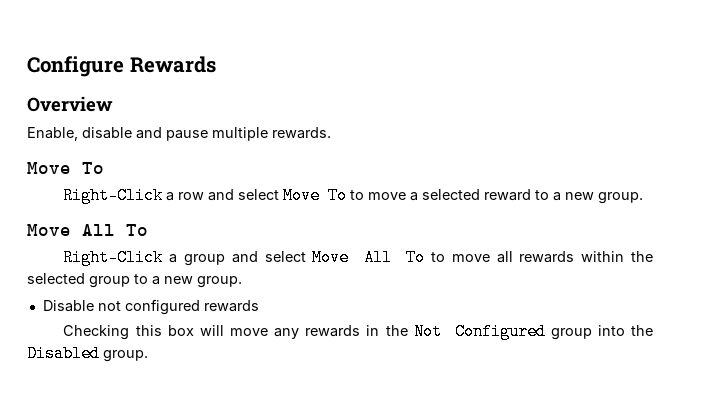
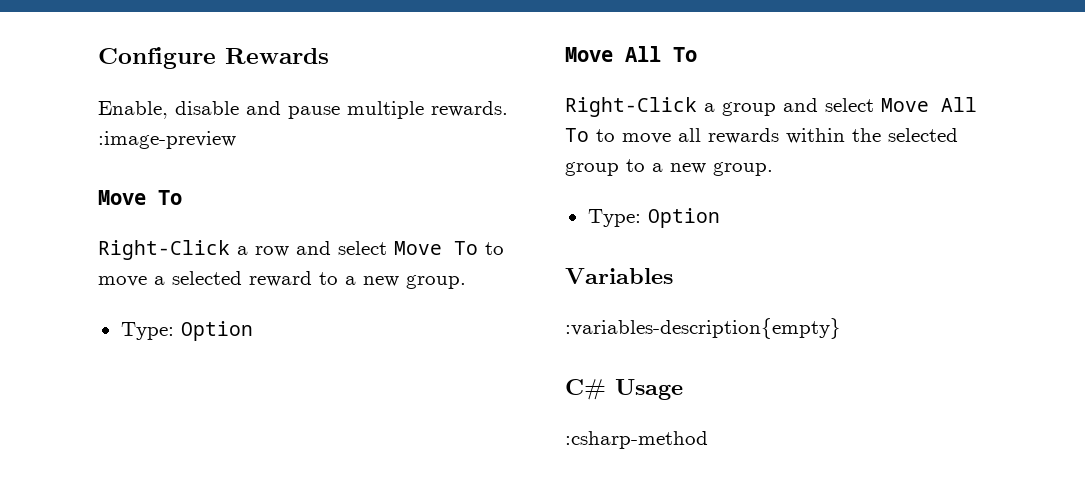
- Overview
- Enable, disable and pause multiple rewards.
+ Enable, disable and pause multiple rewards. :image-preview
  Right-Click a row and select Move To to move a selected reward to a new group.
+ Type: Option
  Right-Click a group and select Move All To to move all rewards within the selected group to a new group.
- Disable not configured rewards
- Checking this box will move any rewards in the Not Configured group into the Disabled group.
+ Type: Option
+ Variables
+ :variables-description{empty}
+ C# Usage
+ :csharp-method

